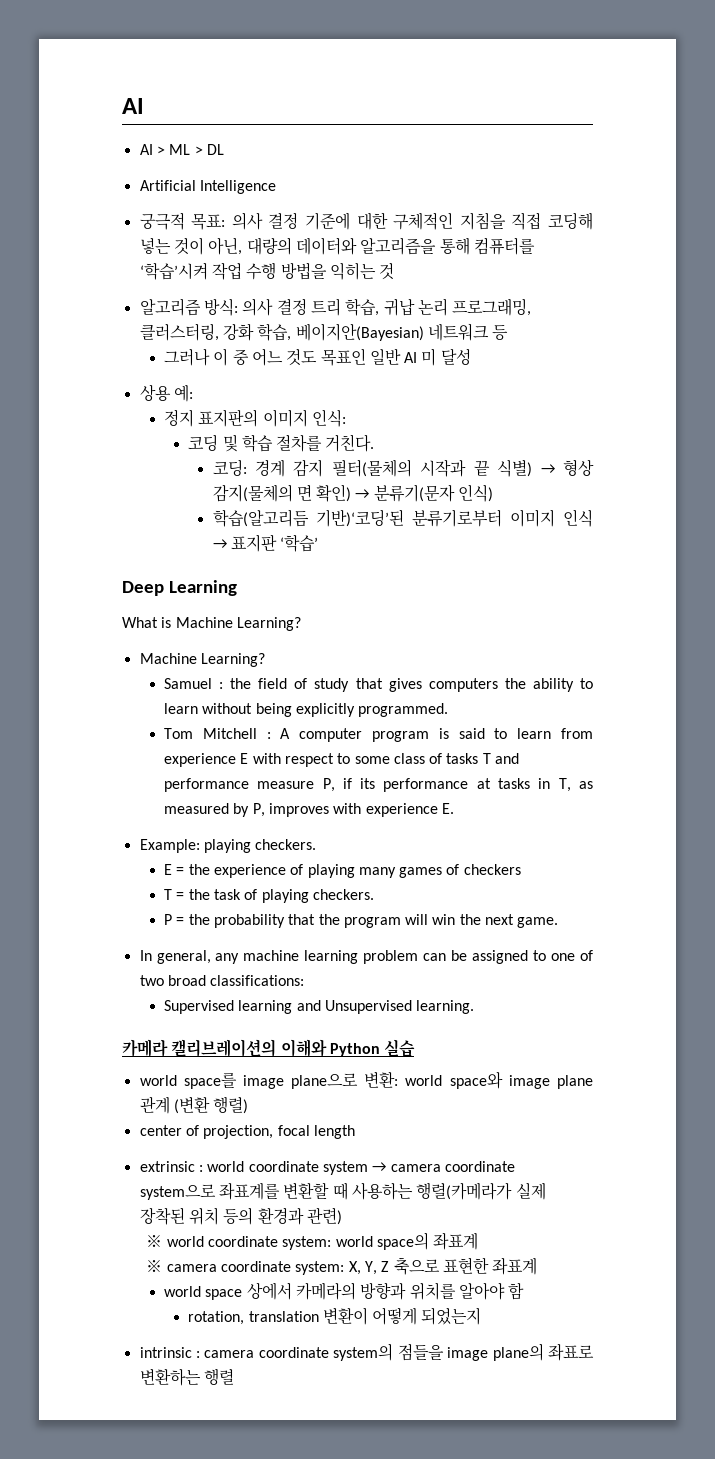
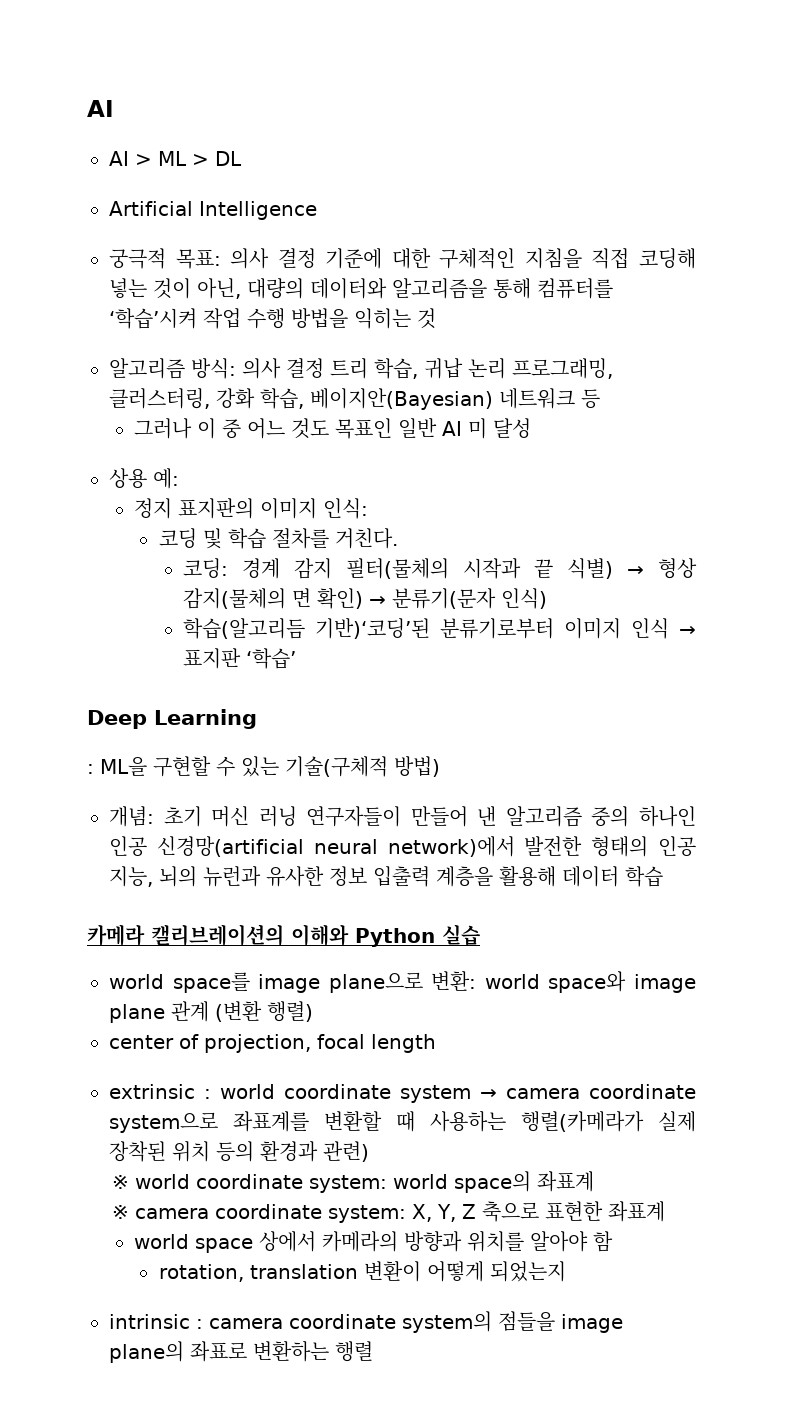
- What is Machine Learning?
- Machine Learning?
- Samuel : the field of study that gives computers the ability to learn without being explicitly programmed.
- Tom Mitchell : A computer program is said to learn from experience E with respect to some class of tasks T and performance measure P, if its performance at tasks in T, as measured by P, improves with experience E.
- Example: playing checkers.
- E = the experience of playing many games of checkers
- T = the task of playing checkers.
- P = the probability that the program will win the next game.
- In general, any machine learning problem can be assigned to one of two broad classifications:
- Supervised learning and Unsupervised learning.
+ : ML을 구현할 수 있는 기술(구체적 방법)
+ 개념: 초기 머신 러닝 연구자들이 만들어 낸 알고리즘 중의 하나인 인공 신경망(artificial neural network)에서 발전한 형태의 인공 지능, 뇌의 뉴런과 유사한 정보 입출력 계층을 활용해 데이터 학습

